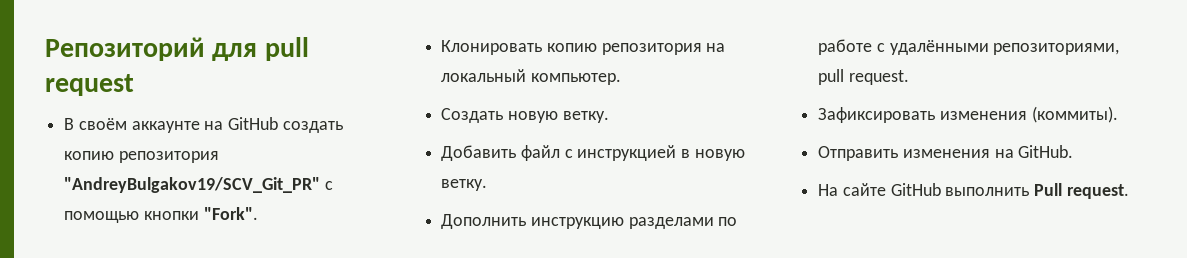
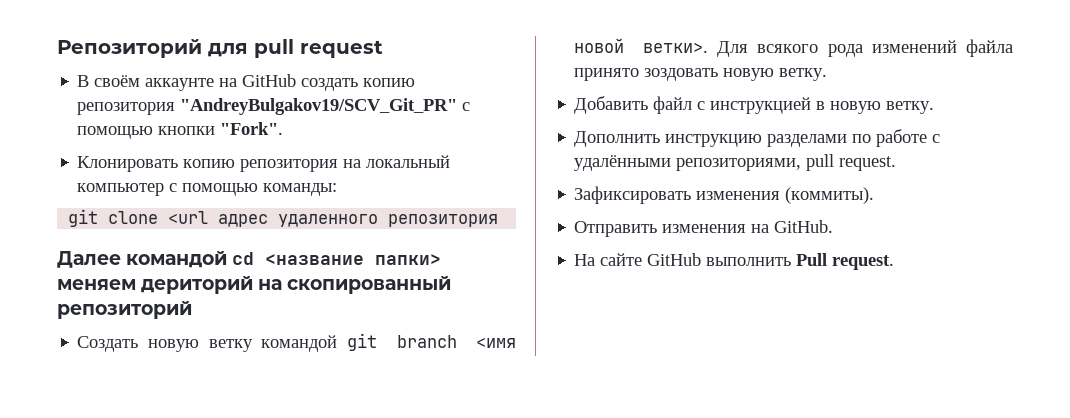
- Клонировать копию репозитория на локальный компьютер.
- Создать новую ветку.
+ Клонировать копию репозитория на локальный компьютер с помощью команды:
+ git clone <url адрес удаленного репозитория
+ Далее командой cd <название папки> меняем дериторий на скопированный репозиторий
+ Создать новую ветку командой git branch <имя новой ветки>. Для всякого рода изменений файла принято зоздовать новую ветку.

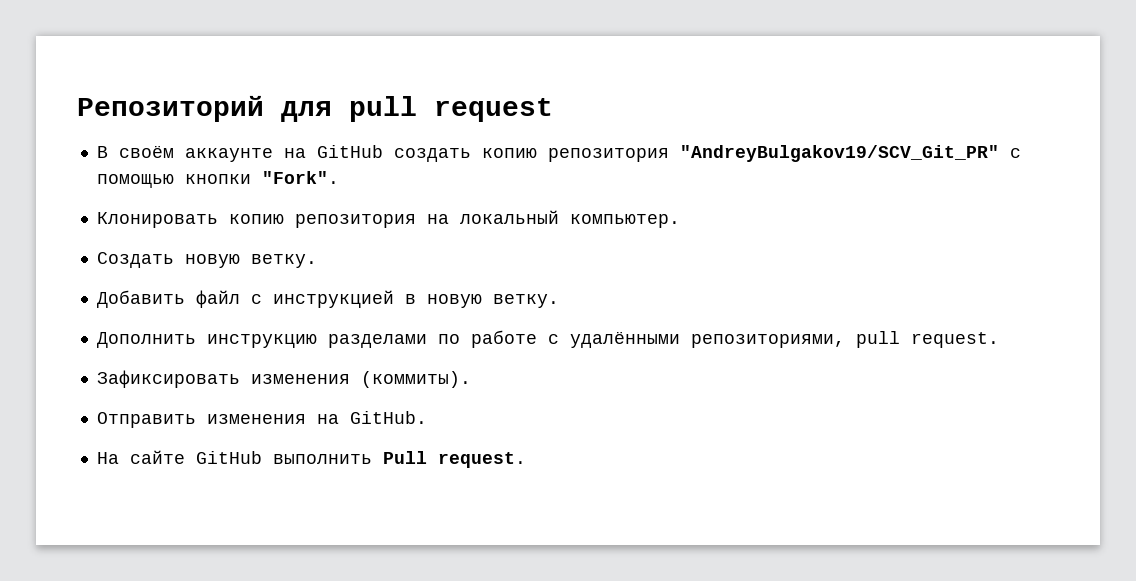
- Клонировать копию репозитория на локальный компьютер с помощью команды:
- git clone <url адрес удаленного репозитория
- Далее командой cd <название папки> меняем дериторий на скопированный репозиторий
- Создать новую ветку командой git branch <имя новой ветки>. Для всякого рода изменений файла принято зоздовать новую ветку.
+ Клонировать копию репозитория на локальный компьютер.
+ Создать новую ветку.

